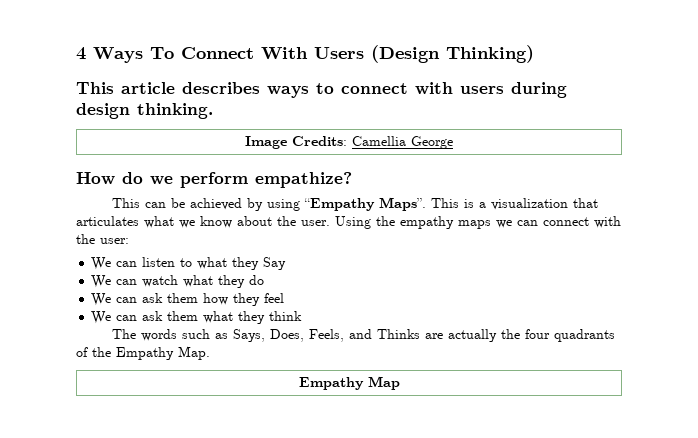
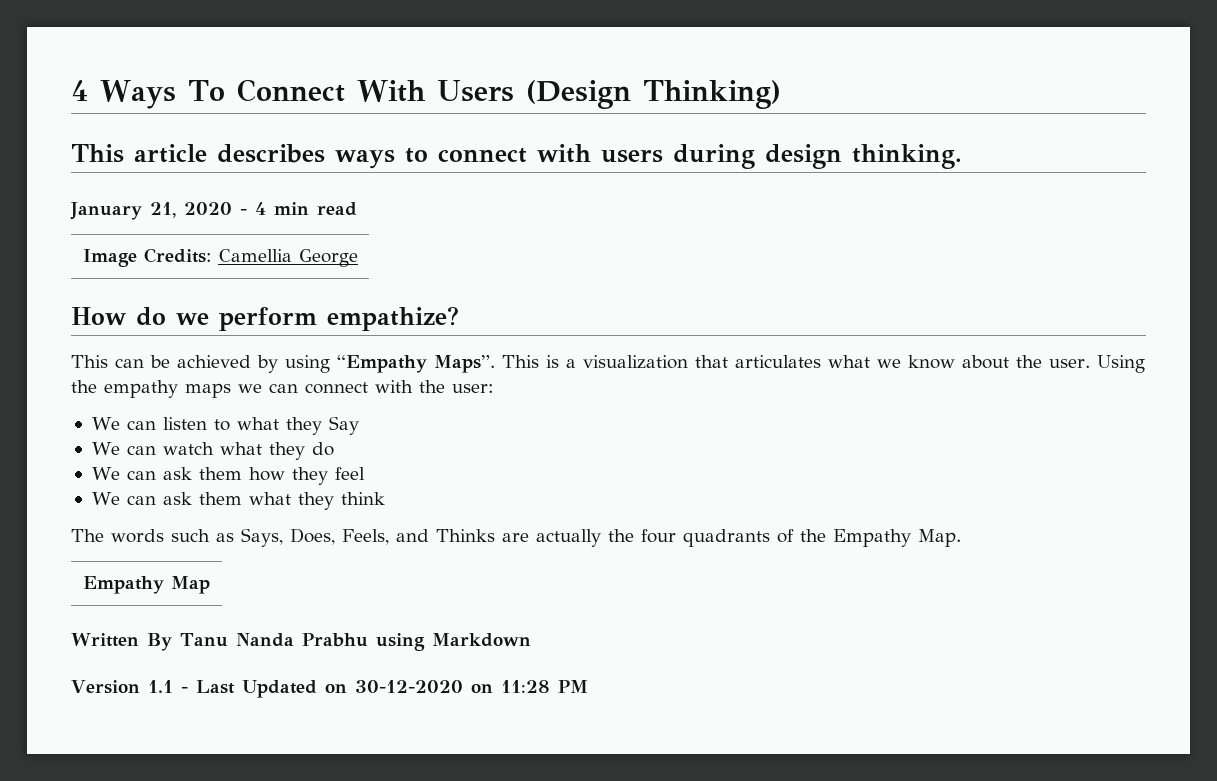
+ January 21, 2020 - 4 min read
+ Written By Tanu Nanda Prabhu using Markdown
+ Version 1.1 - Last Updated on 30-12-2020 on 11:28 PM

